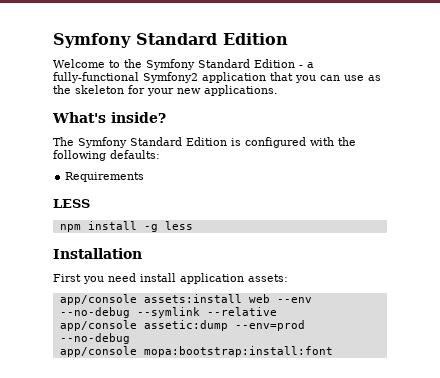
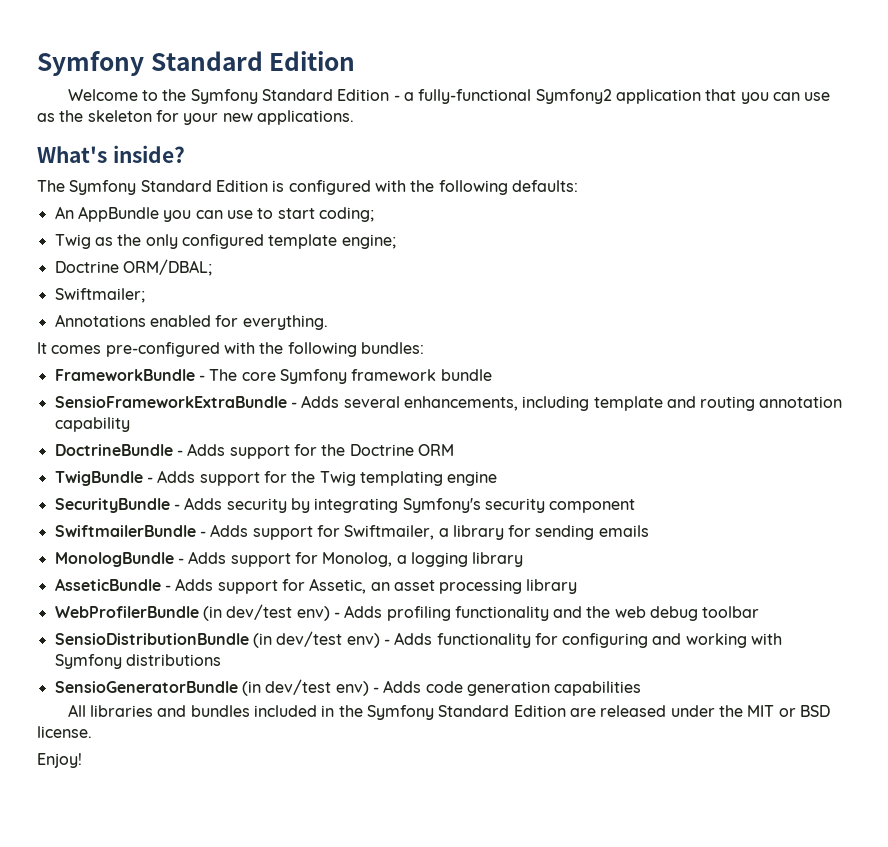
- Requirements
- LESS
- npm install -g less
- Installation
- First you need install application assets:
- app/console assets:install web --env --no-debug --symlink --relative
- app/console assetic:dump --env=prod --no-debug
- app/console mopa:bootstrap:install:font
+ An AppBundle you can use to start coding;
+ Twig as the only configured template engine;
+ Doctrine ORM/DBAL;
+ Swiftmailer;
+ Annotations enabled for everything.
+ It comes pre-configured with the following bundles:
+ FrameworkBundle - The core Symfony framework bundle
+ SensioFrameworkExtraBundle - Adds several enhancements, including template and routing annotation capability
+ DoctrineBundle - Adds support for the Doctrine ORM
+ TwigBundle - Adds support for the Twig templating engine
+ SecurityBundle - Adds security by integrating Symfony's security component
+ SwiftmailerBundle - Adds support for Swiftmailer, a library for sending emails
+ MonologBundle - Adds support for Monolog, a logging library
+ AsseticBundle - Adds support for Assetic, an asset processing library
+ WebProfilerBundle (in dev/test env) - Adds profiling functionality and the web debug toolbar
+ SensioDistributionBundle (in dev/test env) - Adds functionality for configuring and working with Symfony distributions
+ SensioGeneratorBundle (in dev/test env) - Adds code generation capabilities
+ All libraries and bundles included in the Symfony Standard Edition are released under the MIT or BSD license.
+ Enjoy!

